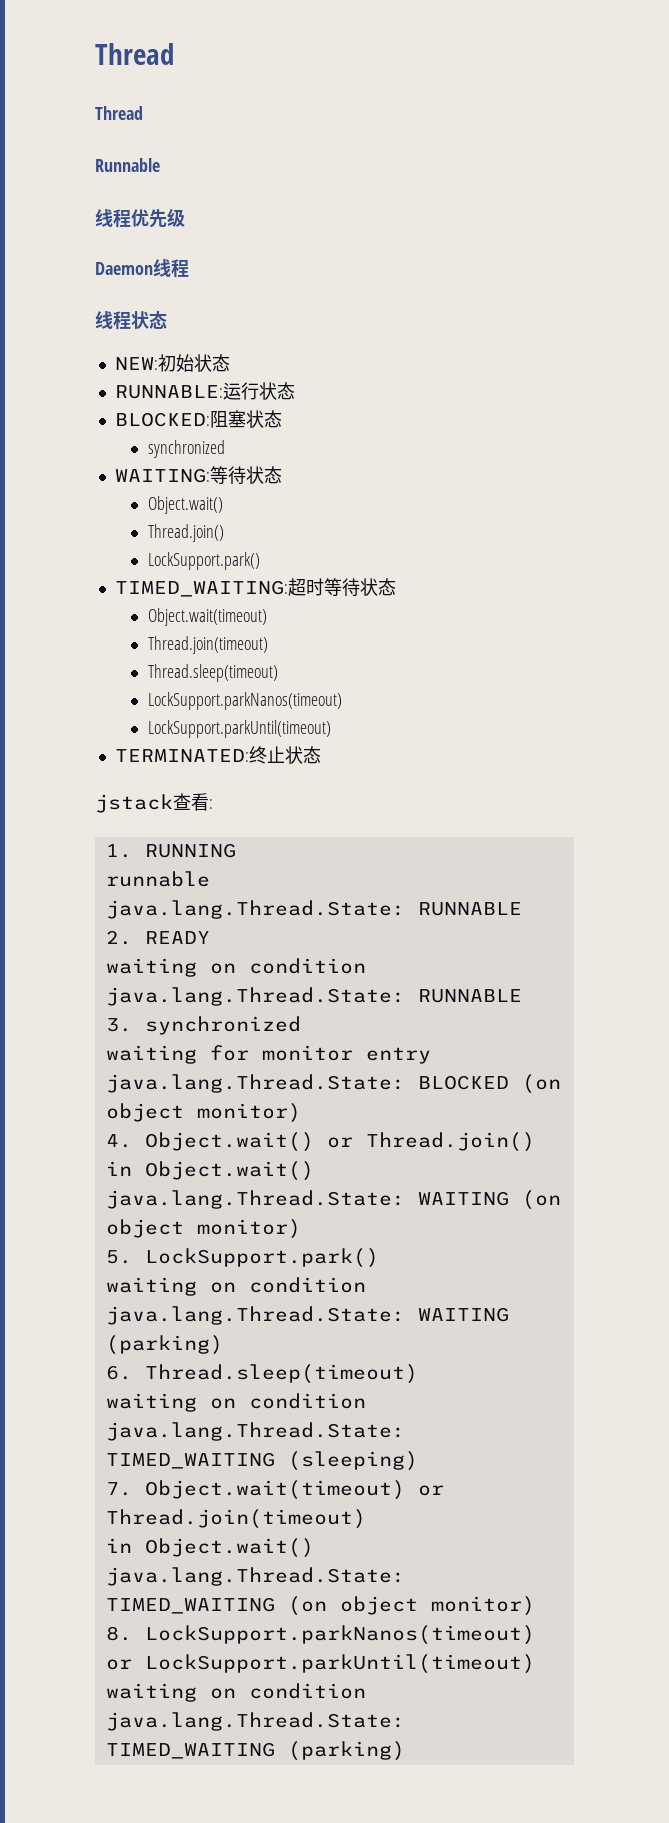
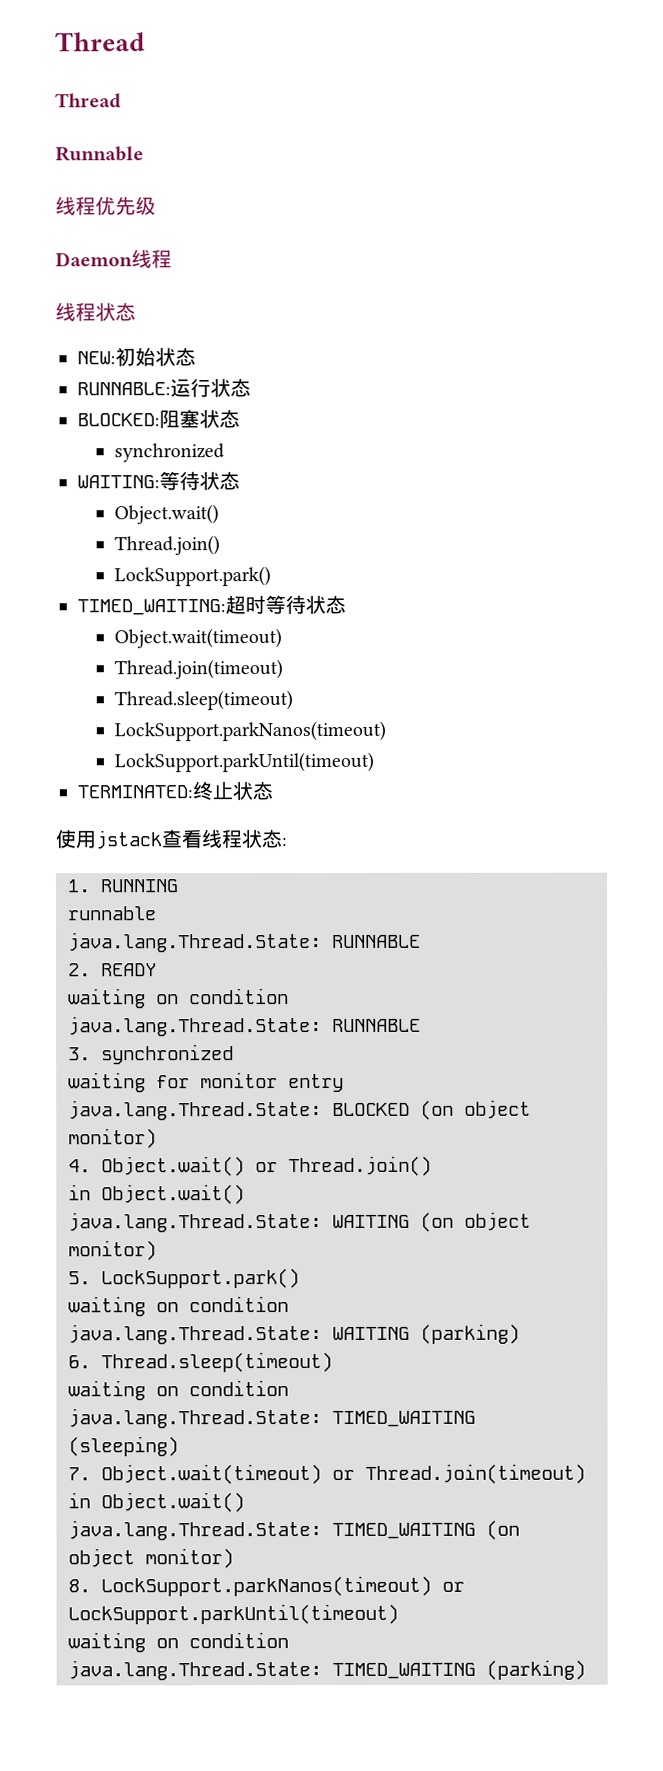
- jstack查看:
+ 使用jstack查看线程状态:

